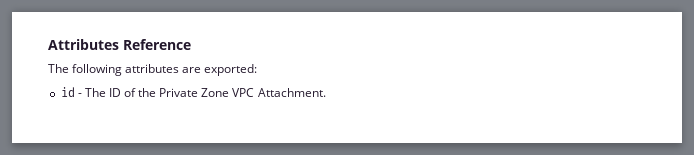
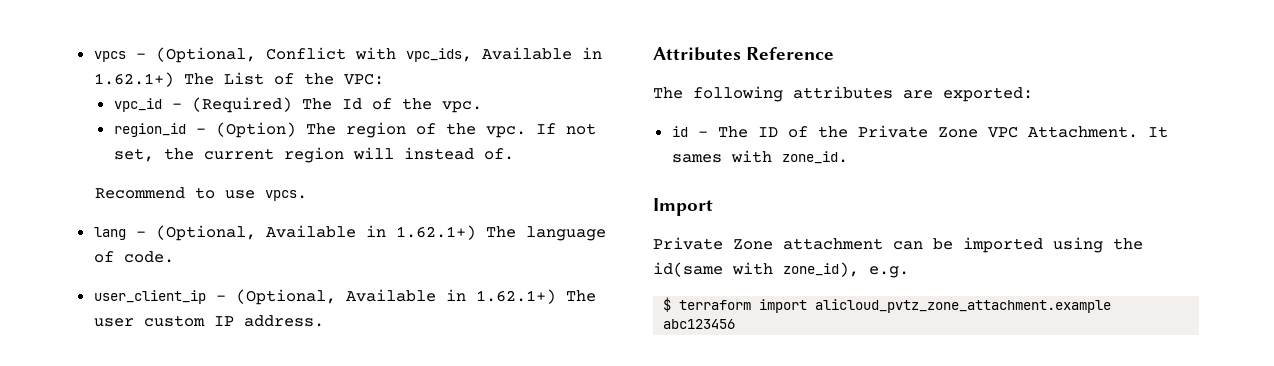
+ vpcs - (Optional, Conflict with vpc_ids, Available in 1.62.1+) The List of the VPC:
+ vpc_id - (Required) The Id of the vpc.
+ region_id - (Option) The region of the vpc. If not set, the current region will instead of.
+ Recommend to use vpcs.
+ lang - (Optional, Available in 1.62.1+) The language of code.
+ user_client_ip - (Optional, Available in 1.62.1+) The user custom IP address.
+ It sames with zone_id.
+ Import
+ Private Zone attachment can be imported using the id(same with zone_id), e.g.
+ $ terraform import alicloud_pvtz_zone_attachment.example abc123456

